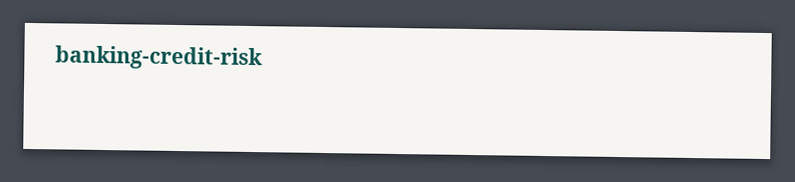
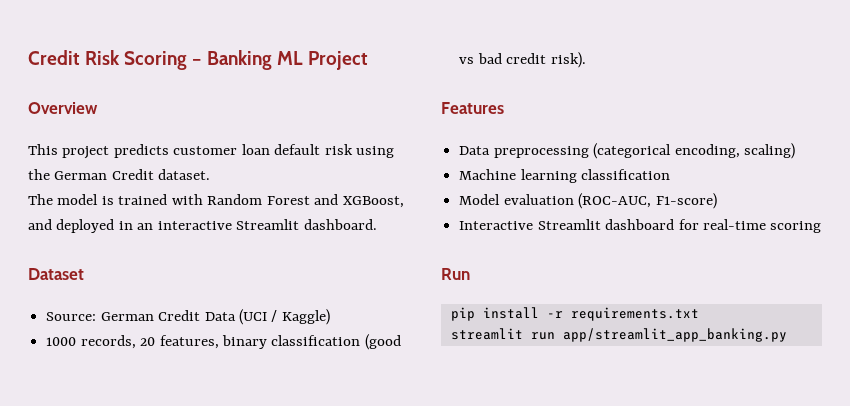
- banking-credit-risk
+ Credit Risk Scoring – Banking ML Project
+ Overview
+ This project predicts customer loan default risk using the German Credit dataset.
+ The model is trained with Random Forest and XGBoost, and deployed in an interactive Streamlit dashboard.
+ Dataset
+ Source: German Credit Data (UCI / Kaggle)
+ 1000 records, 20 features, binary classification (good vs bad credit risk).
+ Features
+ Data preprocessing (categorical encoding, scaling)
+ Machine learning classification
+ Model evaluation (ROC-AUC, F1-score)
+ Interactive Streamlit dashboard for real-time scoring
+ Run
+ pip install -r requirements.txt
+ streamlit run app/streamlit_app_banking.py

